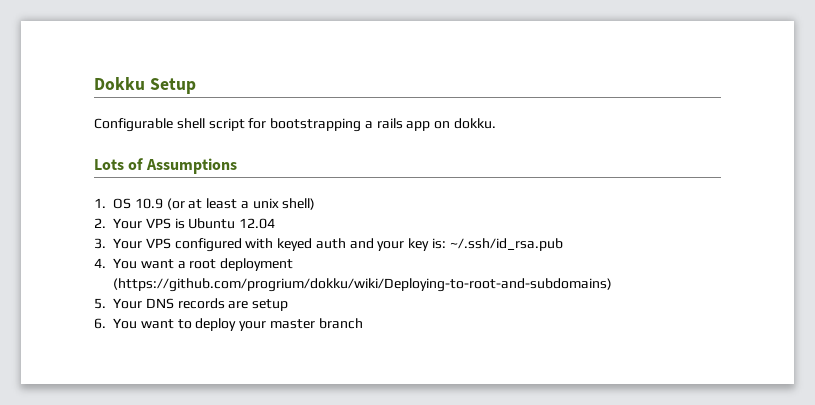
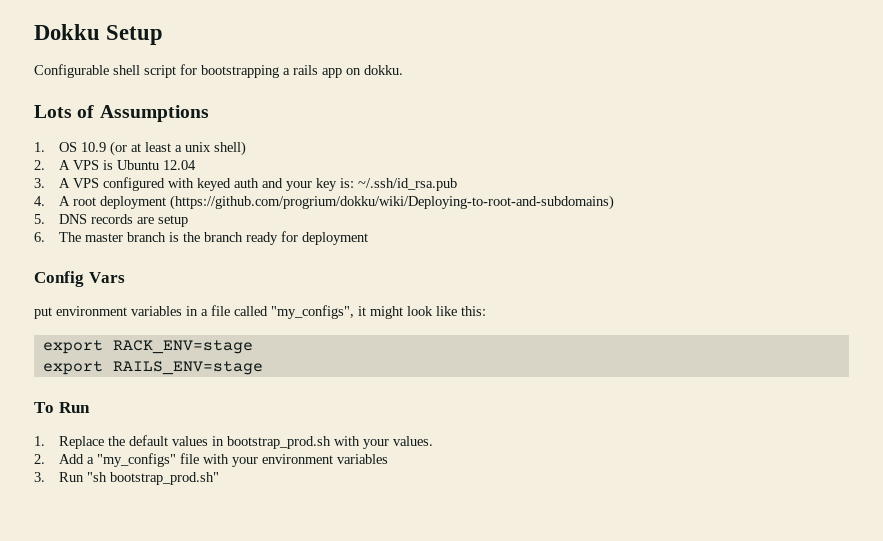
- 2. Your VPS is Ubuntu 12.04
+ 2. A VPS is Ubuntu 12.04
- 3. Your VPS configured with keyed auth and your key is: ~/.ssh/id_rsa.pub
+ 3. A VPS configured with keyed auth and your key is: ~/.ssh/id_rsa.pub
- 4. You want a root deployment (https://github.com/progrium/dokku/wiki/Deploying-to-root-and-subdomains)
+ 4. A root deployment (https://github.com/progrium/dokku/wiki/Deploying-to-root-and-subdomains)
- 5. Your DNS records are setup
+ 5. DNS records are setup
- 6. You want to deploy your master branch
+ 6. The master branch is the branch ready for deployment
+ Config Vars
+ put environment variables in a file called "my_configs", it might look like this:
+ export RACK_ENV=stage
+ export RAILS_ENV=stage
+ To Run
+ 1. Replace the default values in bootstrap_prod.sh with your values.
+ 2. Add a "my_configs" file with your environment variables
+ 3. Run "sh bootstrap_prod.sh"

